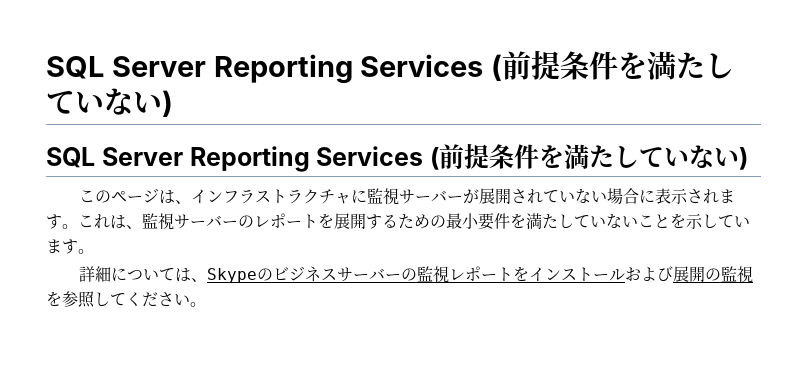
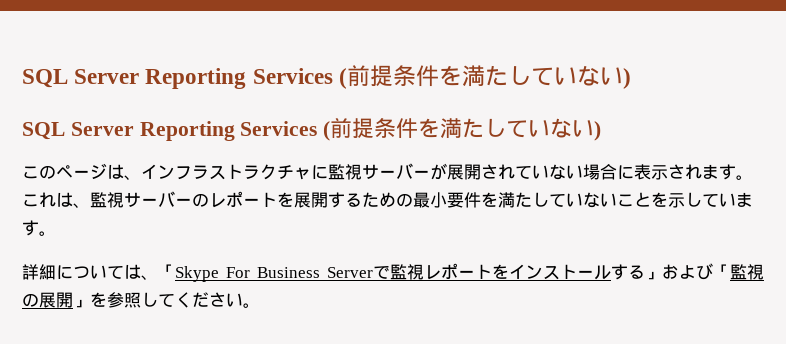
- 詳細については、Skypeのビジネスサーバーの監視レポートをインストールおよび展開の監視を参照してください。
+ 詳細については、「Skype For Business Serverで監視レポートをインストールする」および「監視の展開」を参照してください。

